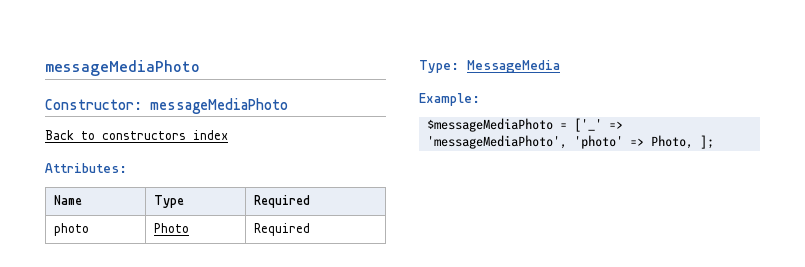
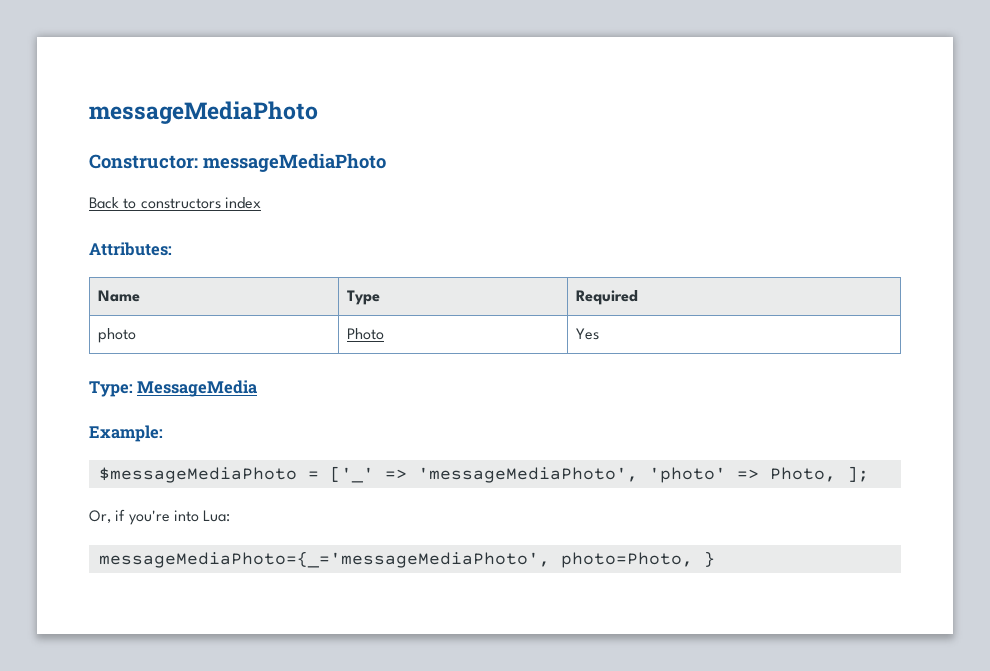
- photo | Photo | Required
+ photo | Photo | Yes
+ Or, if you're into Lua:
+ messageMediaPhoto={_='messageMediaPhoto', photo=Photo, }

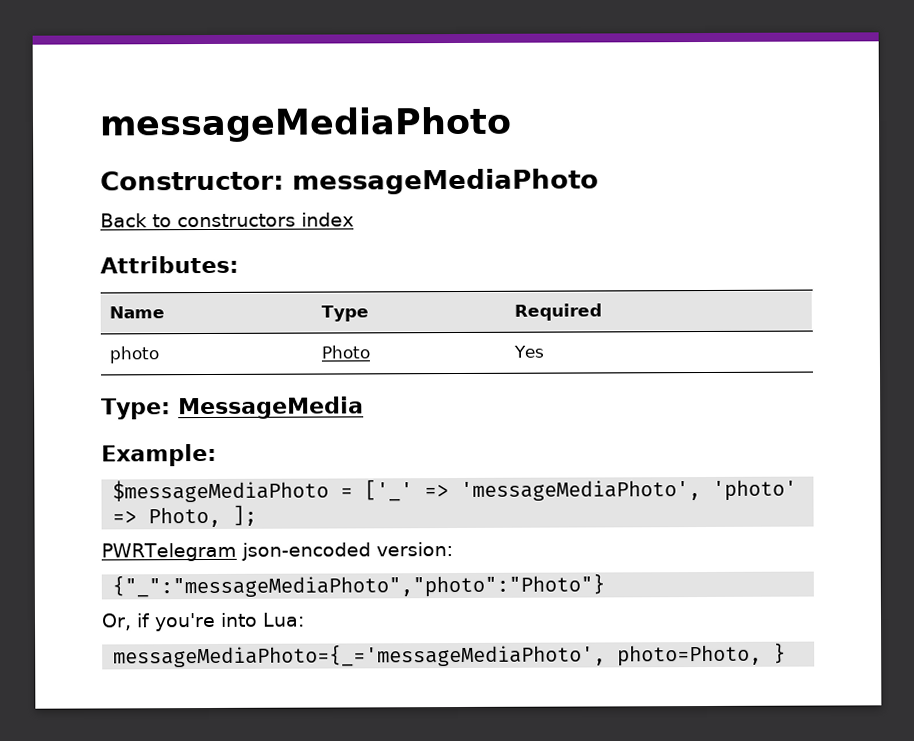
+ PWRTelegram json-encoded version:
+ {"_":"messageMediaPhoto","photo":"Photo"}

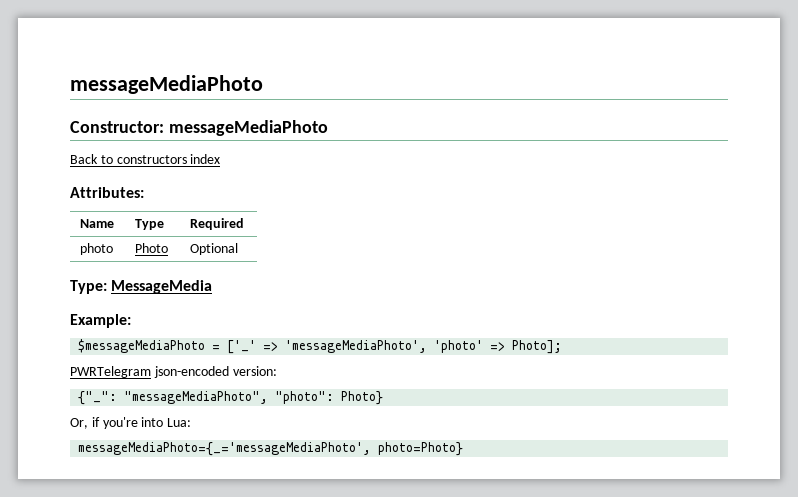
- photo | Photo | Yes
+ photo | Photo | Optional
- $messageMediaPhoto = ['_' => 'messageMediaPhoto', 'photo' => Photo, ];
+ $messageMediaPhoto = ['_' => 'messageMediaPhoto', 'photo' => Photo];
- {"_":"messageMediaPhoto","photo":"Photo"}
+ {"_": "messageMediaPhoto", "photo": Photo}
- messageMediaPhoto={_='messageMediaPhoto', photo=Photo, }
+ messageMediaPhoto={_='messageMediaPhoto', photo=Photo}

